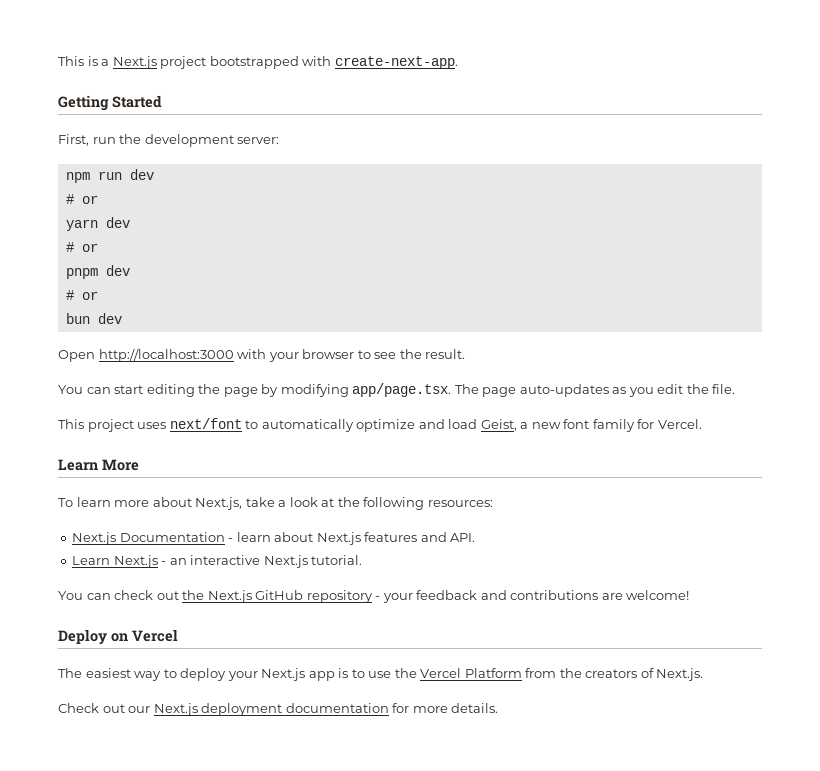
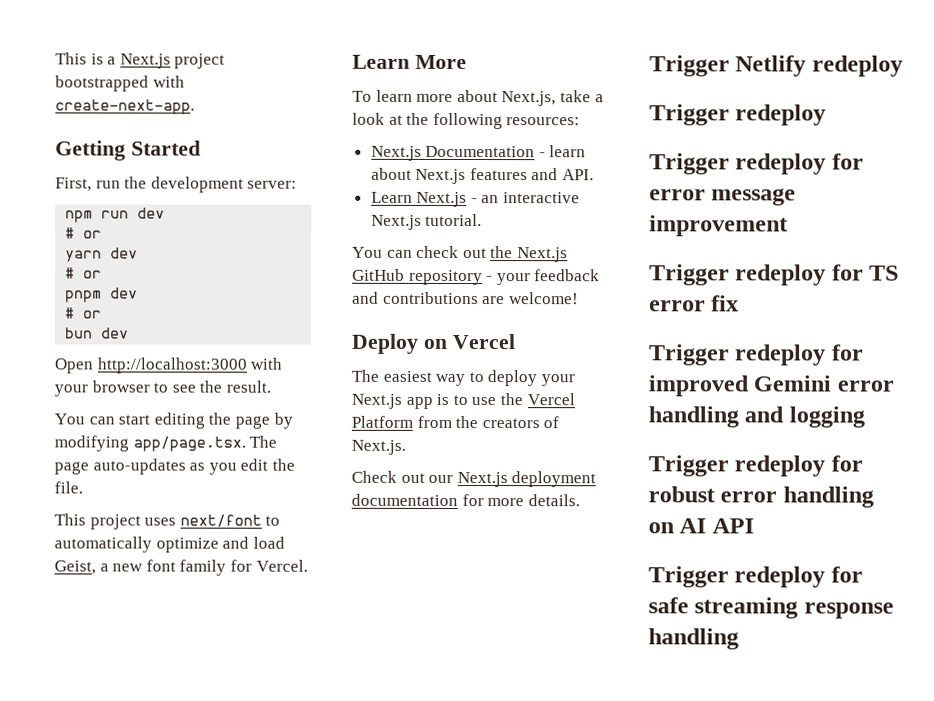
+ Trigger Netlify redeploy
+ Trigger redeploy
+ Trigger redeploy for error message improvement
+ Trigger redeploy for TS error fix
+ Trigger redeploy for improved Gemini error handling and logging
+ Trigger redeploy for robust error handling on AI API
+ Trigger redeploy for safe streaming response handling

